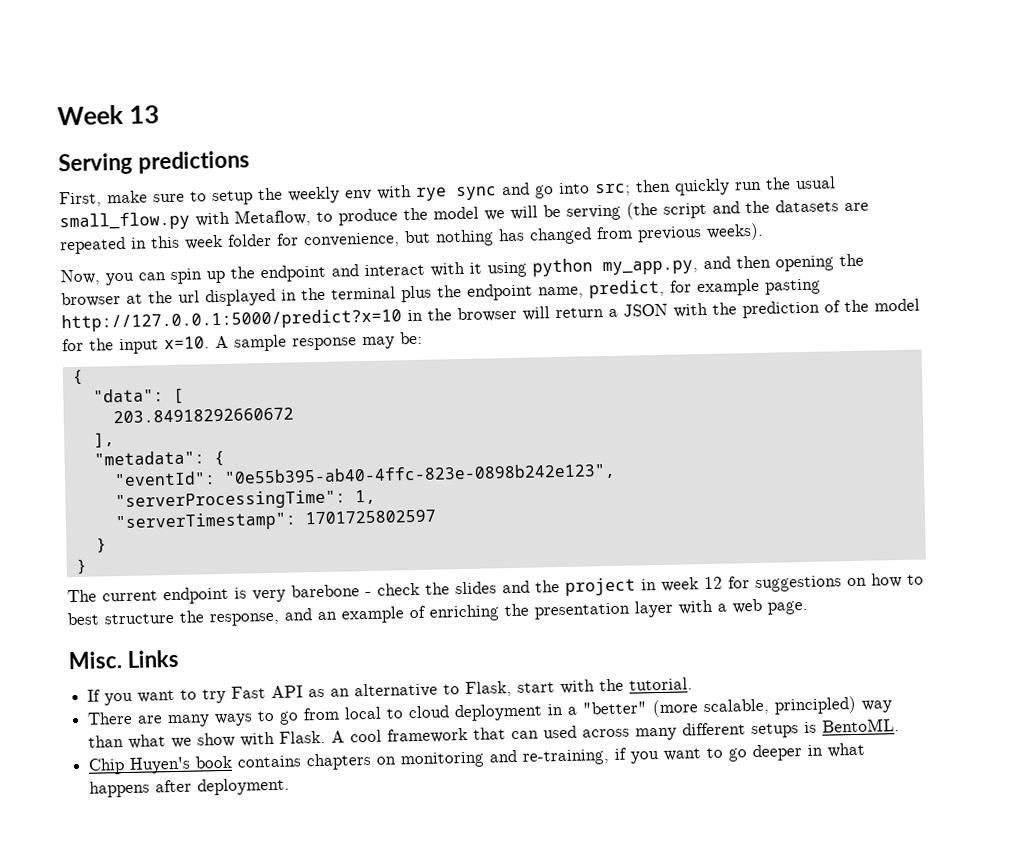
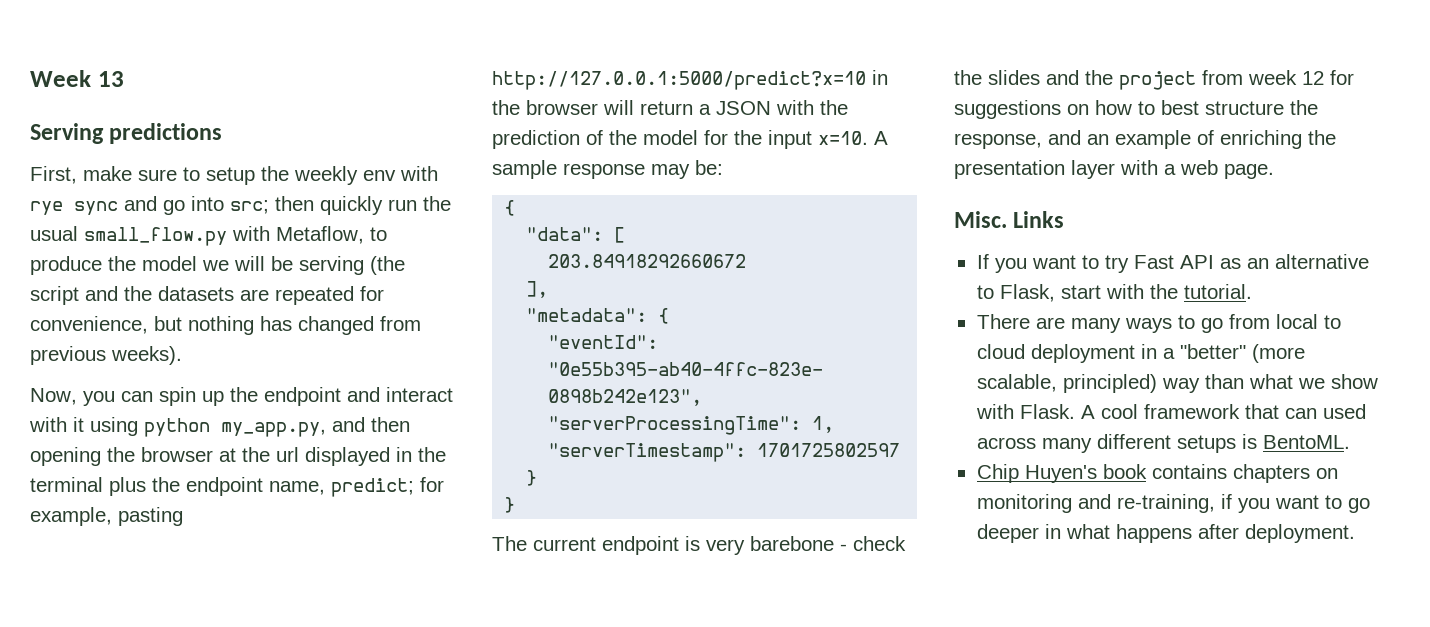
- First, make sure to setup the weekly env with rye sync and go into src; then quickly run the usual small_flow.py with Metaflow, to produce the model we will be serving (the script and the datasets are repeated in this week folder for convenience, but nothing has changed from previous weeks).
+ First, make sure to setup the weekly env with rye sync and go into src; then quickly run the usual small_flow.py with Metaflow, to produce the model we will be serving (the script and the datasets are repeated for convenience, but nothing has changed from previous weeks).
- Now, you can spin up the endpoint and interact with it using python my_app.py, and then opening the browser at the url displayed in the terminal plus the endpoint name, predict, for example pasting http://127.0.0.1:5000/predict?x=10 in the browser will return a JSON with the prediction of the model for the input x=10.
+ Now, you can spin up the endpoint and interact with it using python my_app.py, and then opening the browser at the url displayed in the terminal plus the endpoint name, predict; for example, pasting http://127.0.0.1:5000/predict?x=10 in the browser will return a JSON with the prediction of the model for the input x=10.
- The current endpoint is very barebone - check the slides and the project in week 12 for suggestions on how to best structure the response, and an example of enriching the presentation layer with a web page.
+ The current endpoint is very barebone - check the slides and the project from week 12 for suggestions on how to best structure the response, and an example of enriching the presentation layer with a web page.

